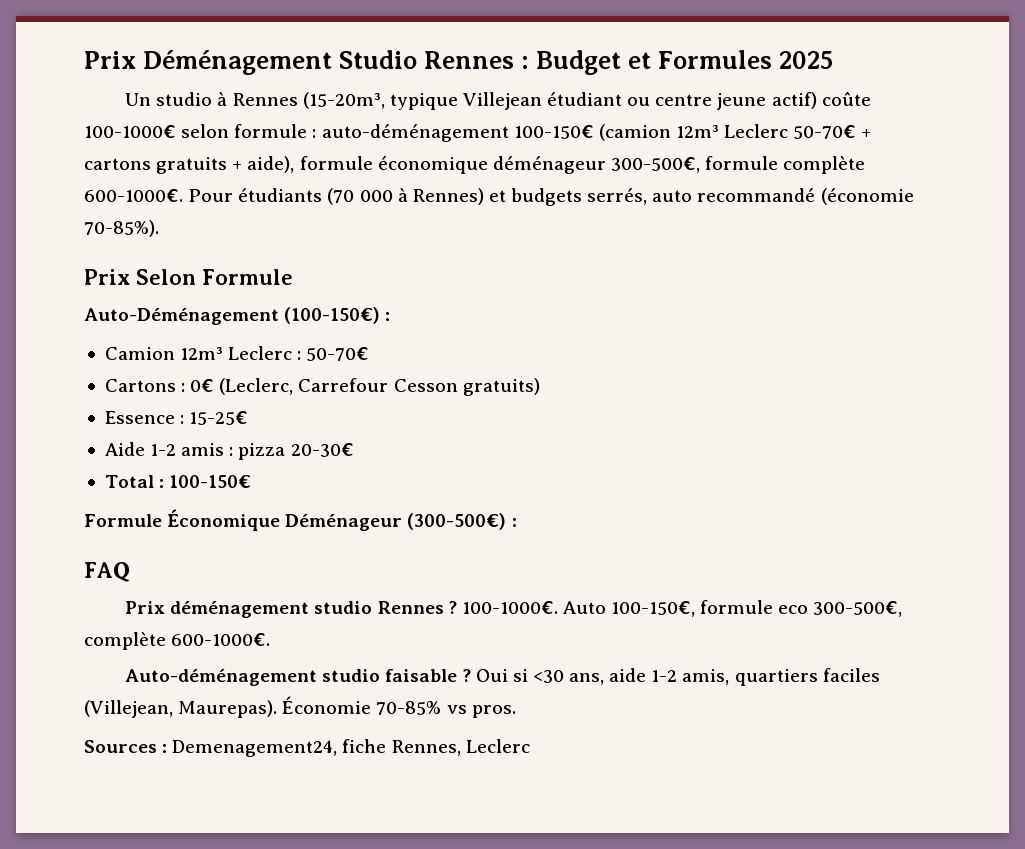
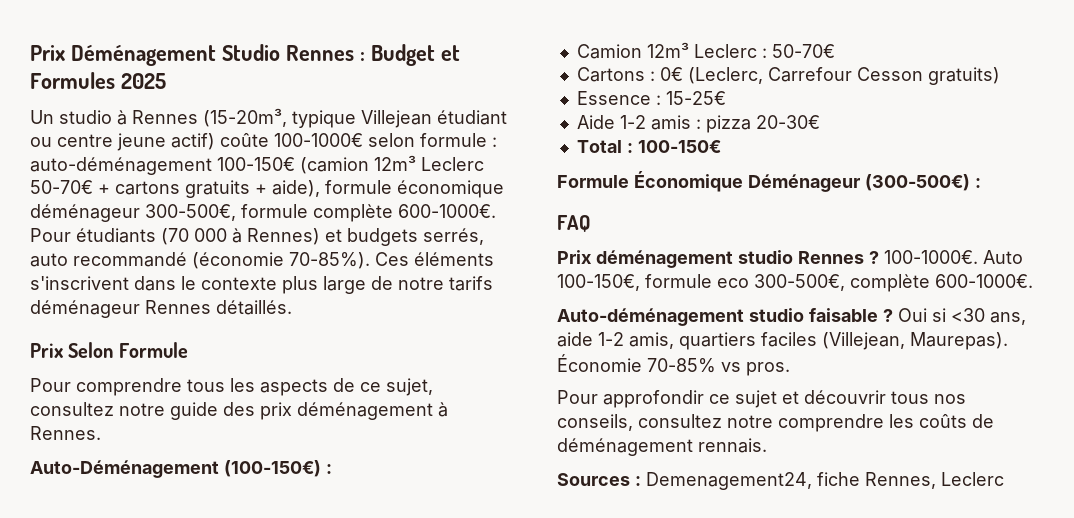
- Pour étudiants (70 000 à Rennes) et budgets serrés, auto recommandé (économie 70-85%).
+ Pour étudiants (70 000 à Rennes) et budgets serrés, auto recommandé (économie 70-85%). Ces éléments s'inscrivent dans le contexte plus large de notre tarifs déménageur Rennes détaillés.
  Prix Selon Formule
+ Pour comprendre tous les aspects de ce sujet, consultez notre guide des prix déménagement à Rennes.
+ Pour approfondir ce sujet et découvrir tous nos conseils, consultez notre comprendre les coûts de déménagement rennais.

